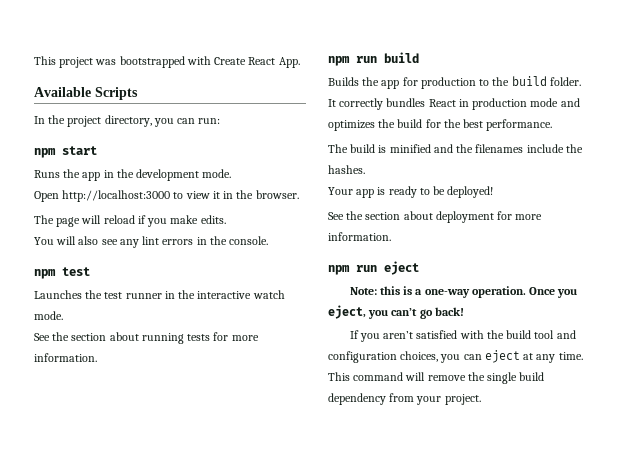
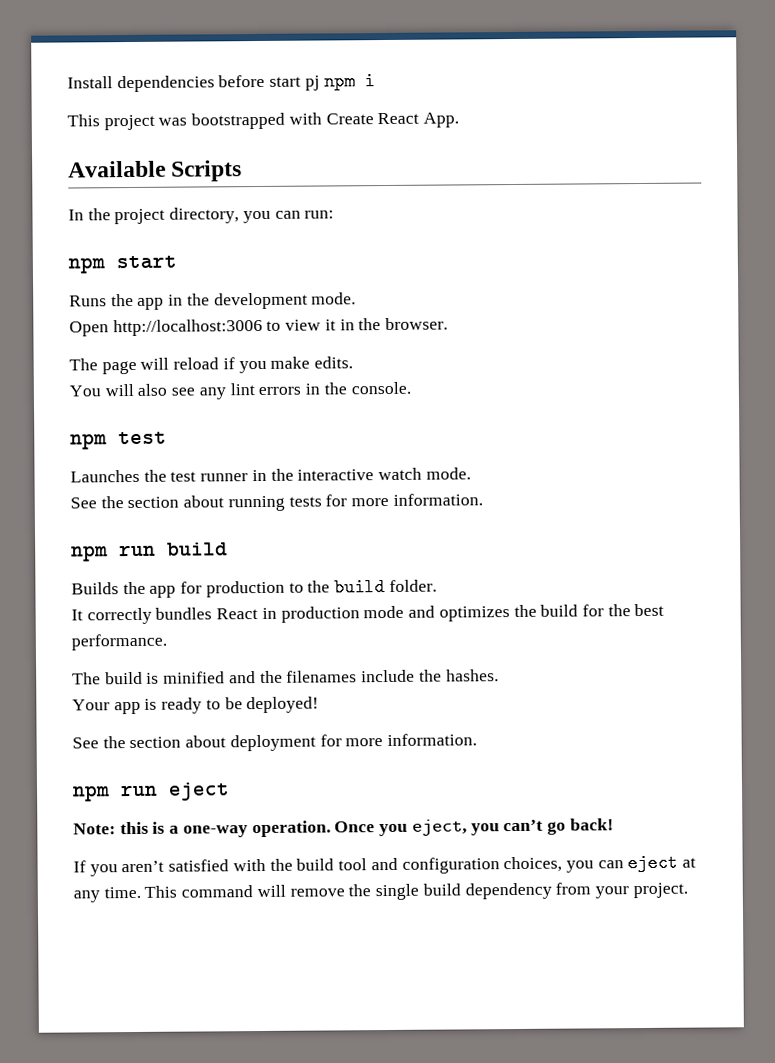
+ Install dependencies before start pj npm i
- Open http://localhost:3000 to view it in the browser.
+ Open http://localhost:3006 to view it in the browser.

